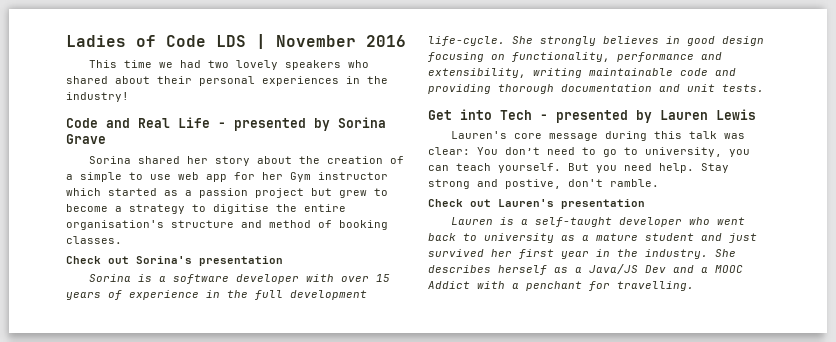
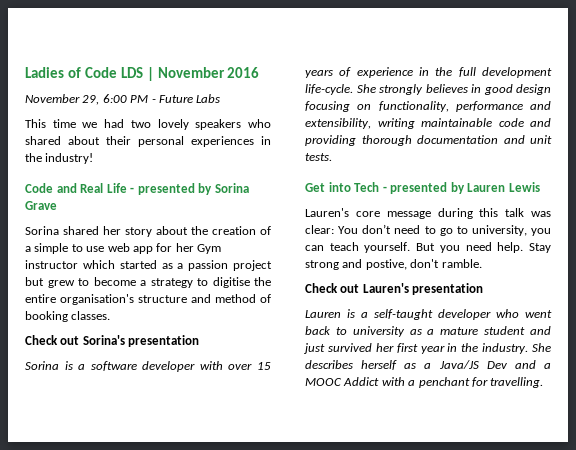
+ November 29, 6:00 PM - Future Labs

